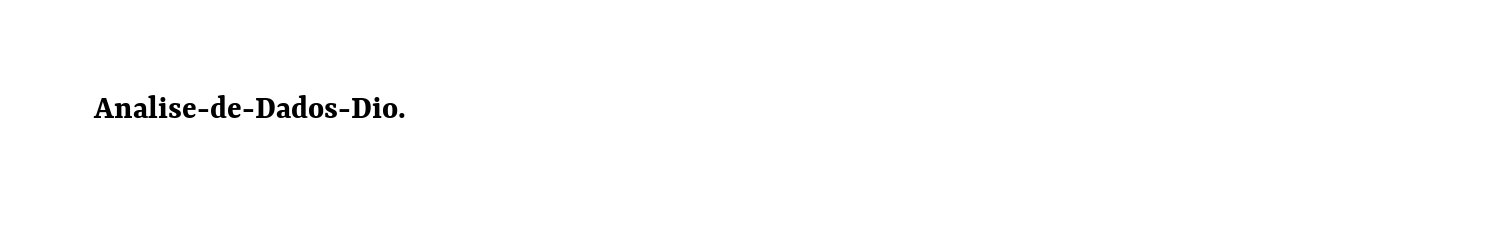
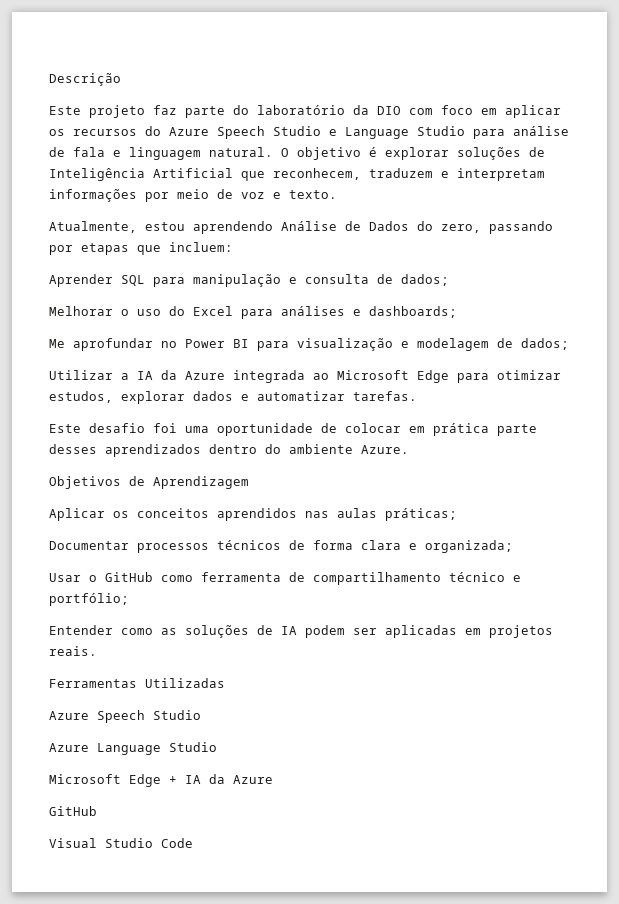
- Analise-de-Dados-Dio.
+ Descrição
+ Este projeto faz parte do laboratório da DIO com foco em aplicar os recursos do Azure Speech Studio e Language Studio para análise de fala e linguagem natural. O objetivo é explorar soluções de Inteligência Artificial que reconhecem, traduzem e interpretam informações por meio de voz e texto.
+ Atualmente, estou aprendendo Análise de Dados do zero, passando por etapas que incluem:
+ Aprender SQL para manipulação e consulta de dados;
+ Melhorar o uso do Excel para análises e dashboards;
+ Me aprofundar no Power BI para visualização e modelagem de dados;
+ Utilizar a IA da Azure integrada ao Microsoft Edge para otimizar estudos, explorar dados e automatizar tarefas.
+ Este desafio foi uma oportunidade de colocar em prática parte desses aprendizados dentro do ambiente Azure.
+ Objetivos de Aprendizagem
+ Aplicar os conceitos aprendidos nas aulas práticas;
+ Documentar processos técnicos de forma clara e organizada;
+ Usar o GitHub como ferramenta de compartilhamento técnico e portfólio;
+ Entender como as soluções de IA podem ser aplicadas em projetos reais.
+ Ferramentas Utilizadas
+ Azure Speech Studio
+ Azure Language Studio
+ Microsoft Edge + IA da Azure
+ GitHub
+ Visual Studio Code

